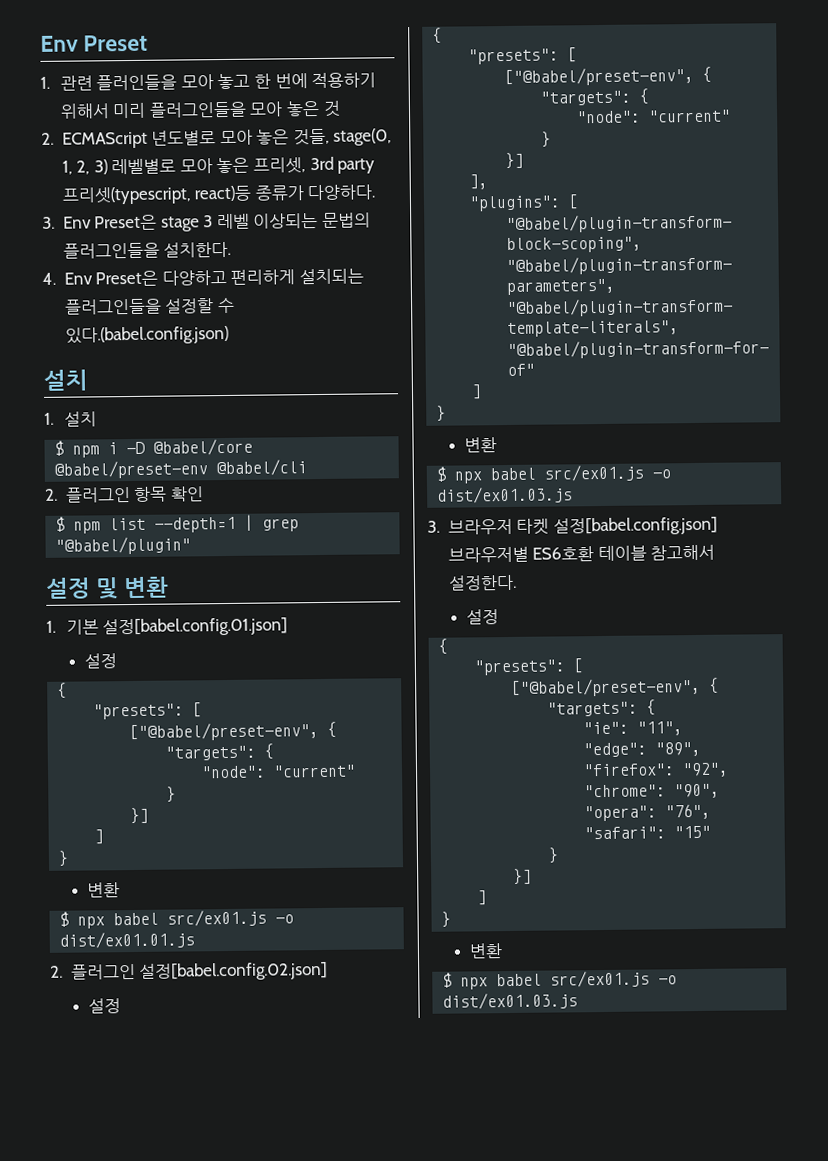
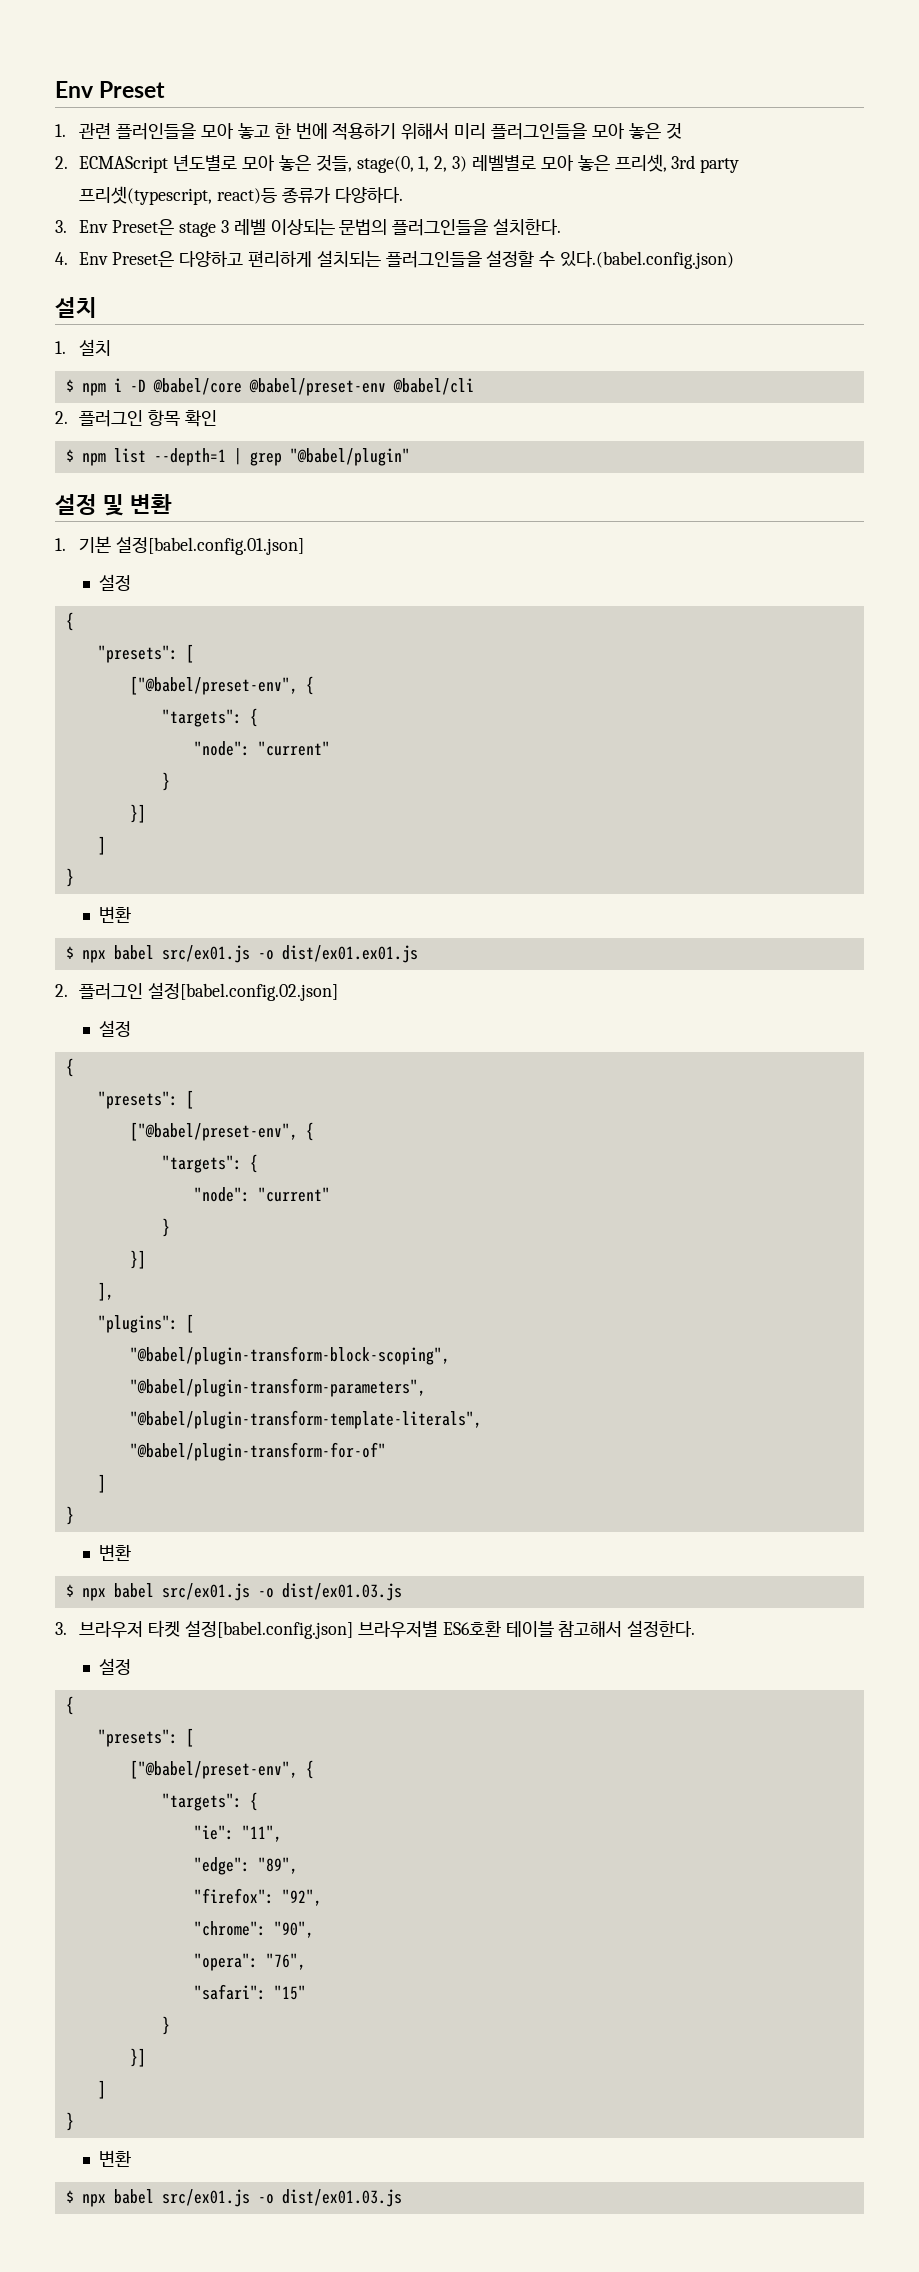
- $ npx babel src/ex01.js -o dist/ex01.01.js
+ $ npx babel src/ex01.js -o dist/ex01.ex01.js

